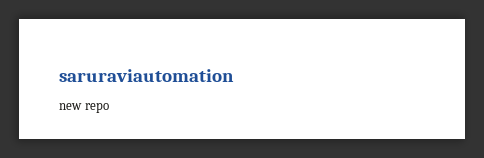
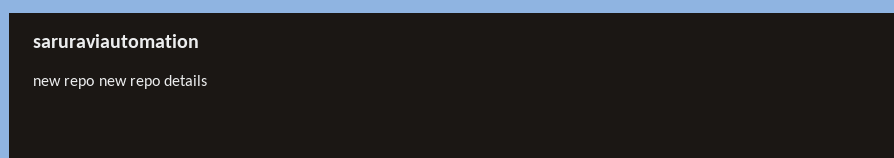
- new repo
+ new repo new repo details

